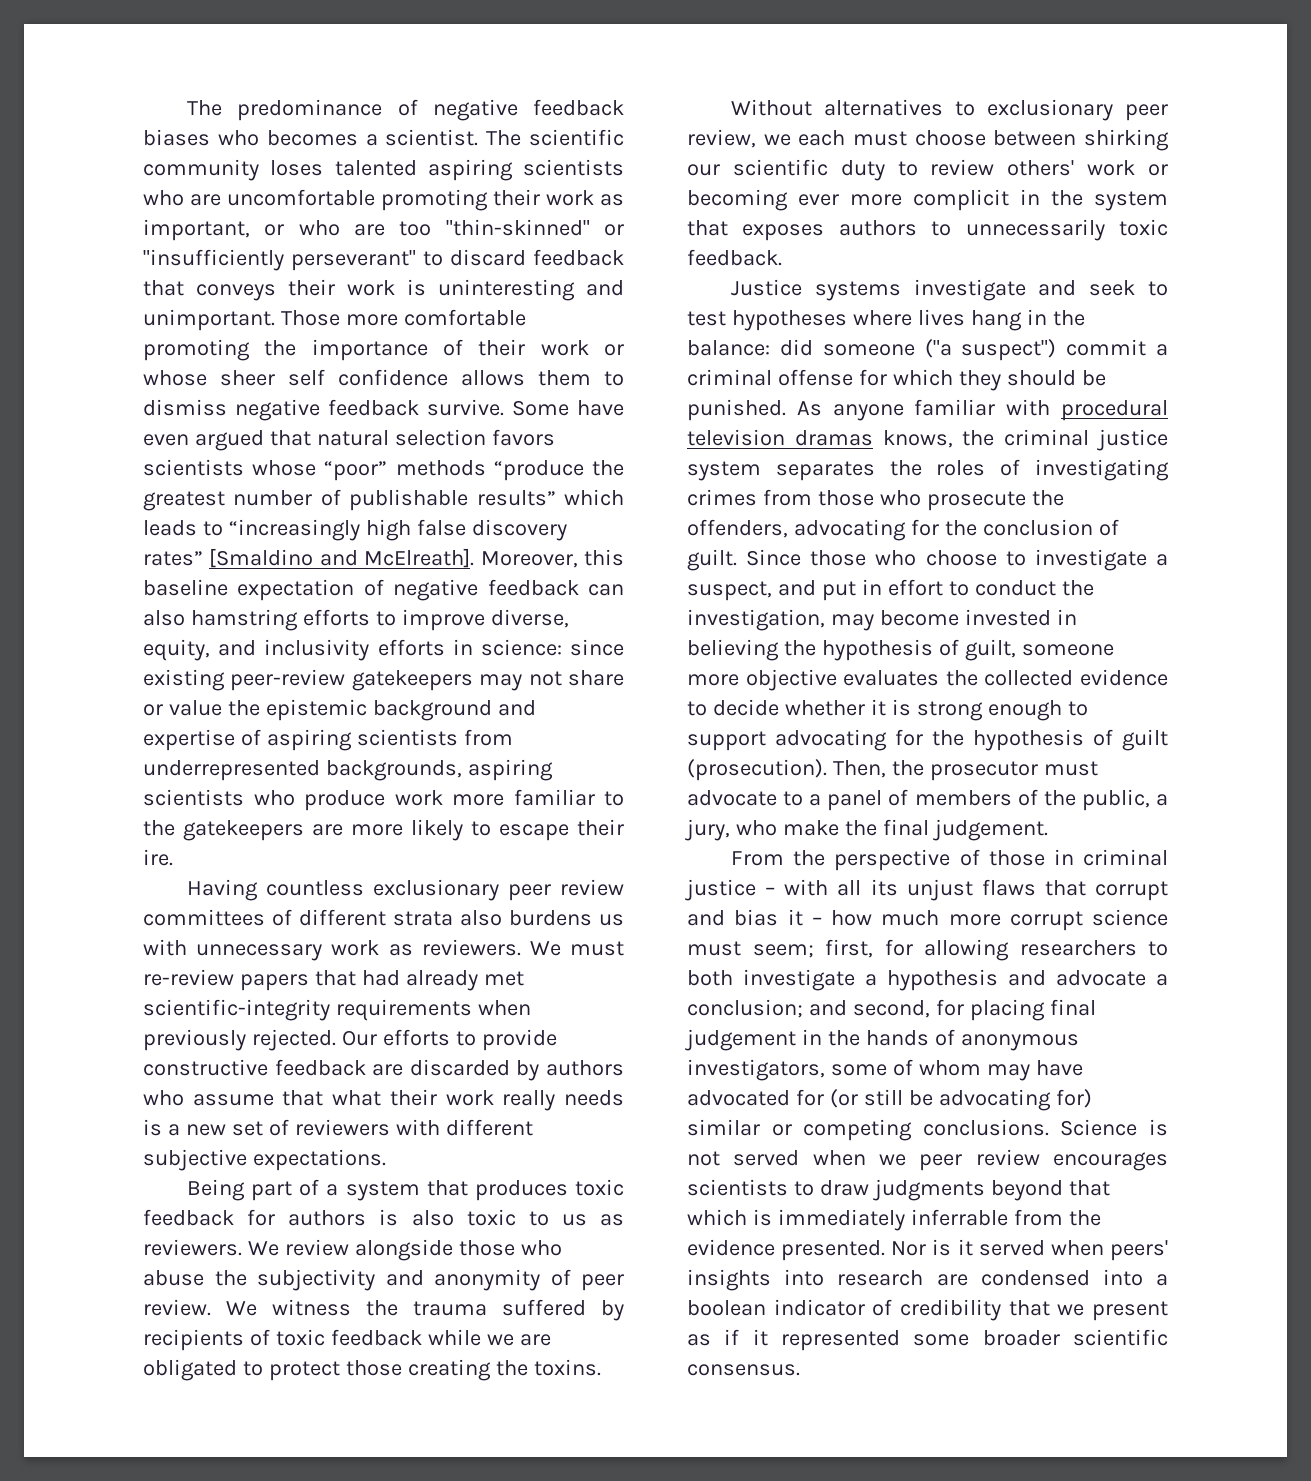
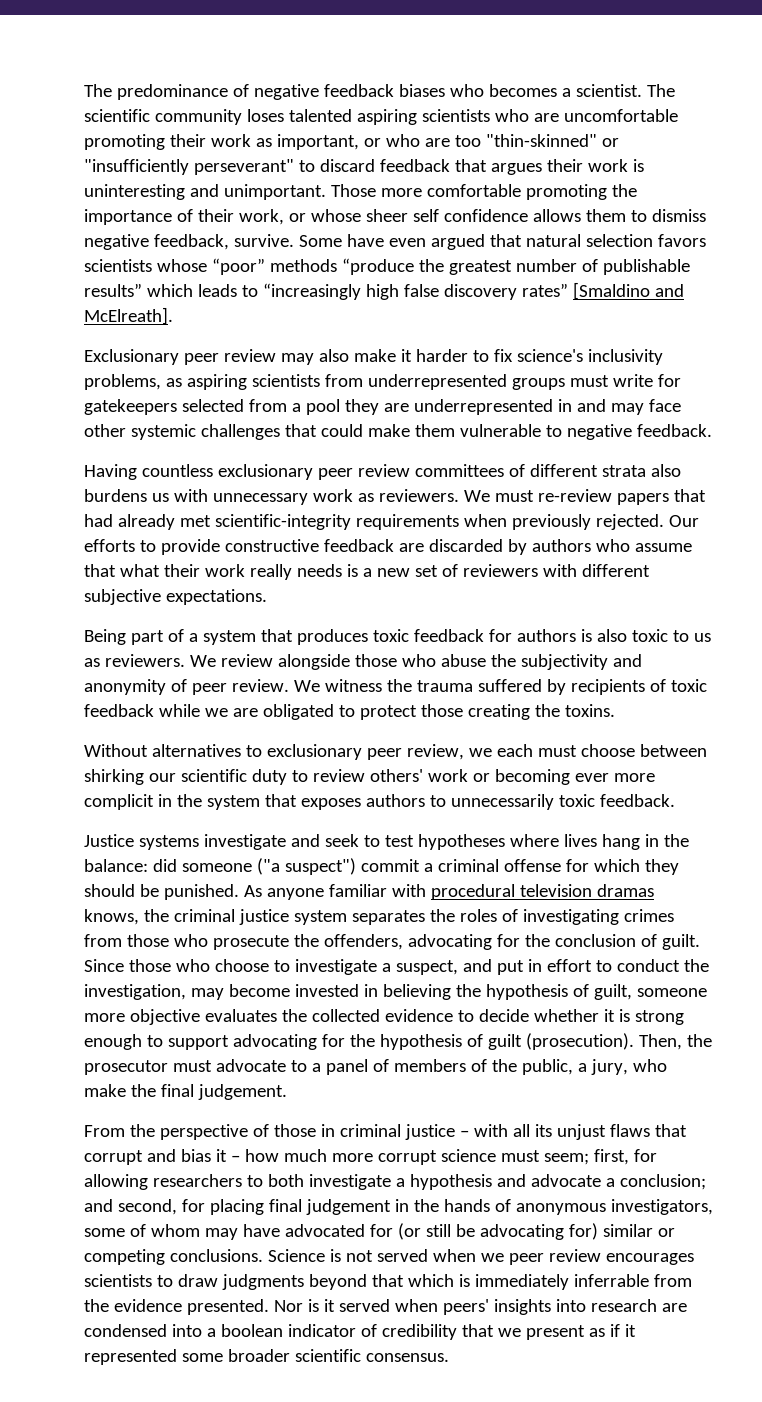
- The scientific community loses talented aspiring scientists who are uncomfortable promoting their work as important, or who are too "thin-skinned" or "insufficiently perseverant" to discard feedback that conveys their work is uninteresting and unimportant.
+ The scientific community loses talented aspiring scientists who are uncomfortable promoting their work as important, or who are too "thin-skinned" or "insufficiently perseverant" to discard feedback that argues their work is uninteresting and unimportant.
- Those more comfortable promoting the importance of their work or whose sheer self confidence allows them to dismiss negative feedback survive.
+ Those more comfortable promoting the importance of their work, or whose sheer self confidence allows them to dismiss negative feedback, survive.
- Some have even argued that natural selection favors scientists whose “poor” methods “produce the greatest number of publishable results” which leads to “increasingly high false discovery rates” [Smaldino and McElreath]. Moreover, this baseline expectation of negative feedback can also hamstring efforts to improve diverse, equity, and inclusivity efforts in science: since existing peer-review gatekeepers may not share or value the epistemic background and expertise of aspiring scientists from underrepresented backgrounds, aspiring scientists who produce work more familiar to the gatekeepers are more likely to escape their ire.
+ Some have even argued that natural selection favors scientists whose “poor” methods “produce the greatest number of publishable results” which leads to “increasingly high false discovery rates” [Smaldino and McElreath].
+ Exclusionary peer review may also make it harder to fix science's inclusivity problems, as aspiring scientists from underrepresented groups must write for gatekeepers selected from a pool they are underrepresented in and may face other systemic challenges that could make them vulnerable to negative feedback.

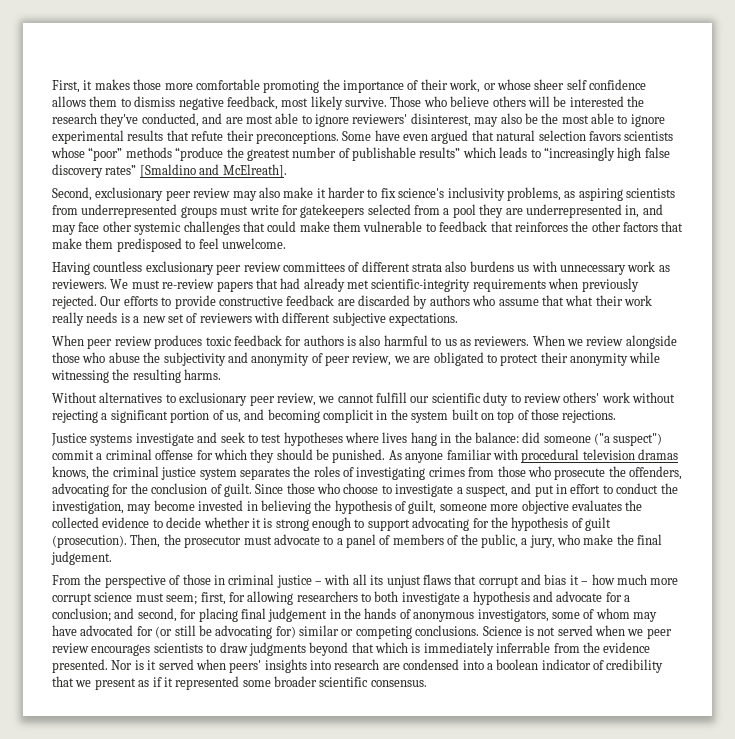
- The predominance of negative feedback biases who becomes a scientist. The scientific community loses talented aspiring scientists who are uncomfortable promoting their work as important, or who are too "thin-skinned" or "insufficiently perseverant" to discard feedback that argues their work is uninteresting and unimportant. Those more comfortable promoting the importance of their work, or whose sheer self confidence allows them to dismiss negative feedback, survive.
+ First, it makes those more comfortable promoting the importance of their work, or whose sheer self confidence allows them to dismiss negative feedback, most likely survive. Those who believe others will be interested the research they've conducted, and are most able to ignore reviewers' disinterest, may also be the most able to ignore experimental results that refute their preconceptions.
- Exclusionary peer review may also make it harder to fix science's inclusivity problems, as aspiring scientists from underrepresented groups must write for gatekeepers selected from a pool they are underrepresented in and may face other systemic challenges that could make them vulnerable to negative feedback.
+ Second, exclusionary peer review may also make it harder to fix science's inclusivity problems, as aspiring scientists from underrepresented groups must write for gatekeepers selected from a pool they are underrepresented in, and may face other systemic challenges that could make them vulnerable to feedback that reinforces the other factors that make them predisposed to feel unwelcome.
- Being part of a system that produces toxic feedback for authors is also toxic to us as reviewers.
+ When peer review produces toxic feedback for authors is also harmful to us as reviewers.
- We review alongside those who abuse the subjectivity and anonymity of peer review. We witness the trauma suffered by recipients of toxic feedback while we are obligated to protect those creating the toxins.
+ When we review alongside those who abuse the subjectivity and anonymity of peer review, we are obligated to protect their anonymity while witnessing the resulting harms.
- Without alternatives to exclusionary peer review, we each must choose between shirking our scientific duty to review others' work or becoming ever more complicit in the system that exposes authors to unnecessarily toxic feedback.
+ Without alternatives to exclusionary peer review, we cannot fulfill our scientific duty to review others' work without rejecting a significant portion of us, and becoming complicit in the system built on top of those rejections.
- first, for allowing researchers to both investigate a hypothesis and advocate a conclusion;
+ first, for allowing researchers to both investigate a hypothesis and advocate for a conclusion;

